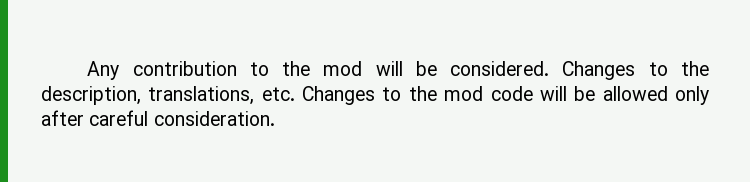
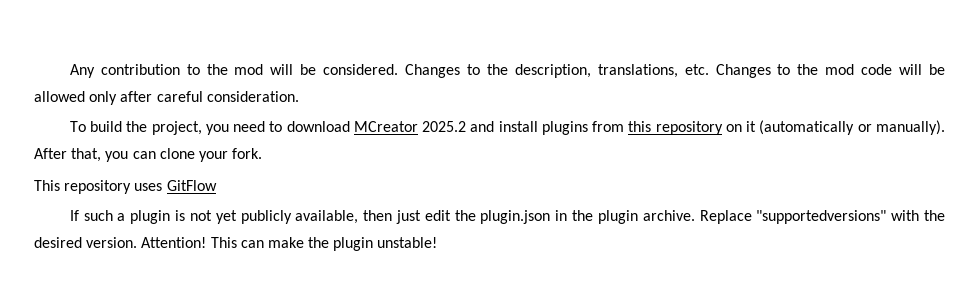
+ To build the project, you need to download MCreator 2025.2 and install plugins from this repository on it (automatically or manually). After that, you can clone your fork.
+ This repository uses GitFlow
+ If such a plugin is not yet publicly available, then just edit the plugin.json in the plugin archive. Replace "supportedversions" with the desired version. Attention! This can make the plugin unstable!

